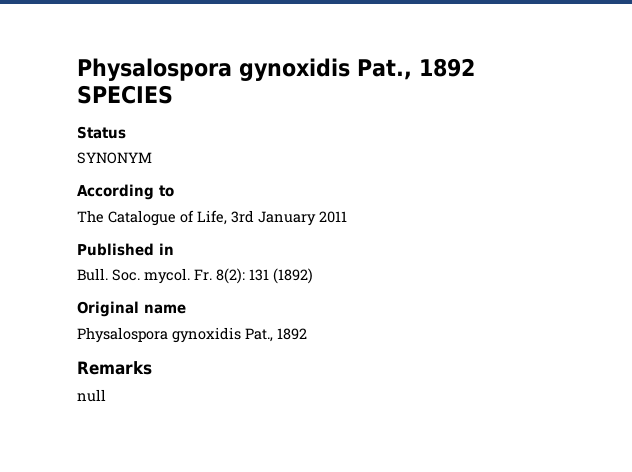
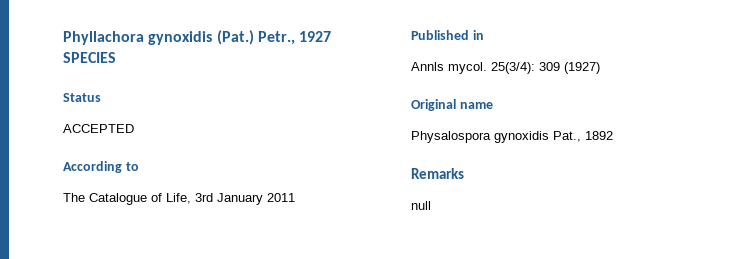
- Physalospora gynoxidis Pat., 1892 SPECIES
+ Phyllachora gynoxidis (Pat.) Petr., 1927 SPECIES
- SYNONYM
+ ACCEPTED
- Bull. Soc. mycol. Fr. 8(2): 131 (1892)
+ Annls mycol. 25(3/4): 309 (1927)

